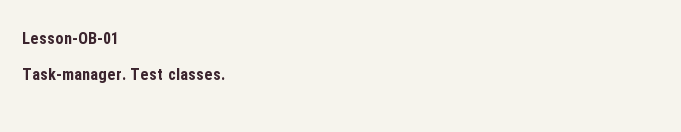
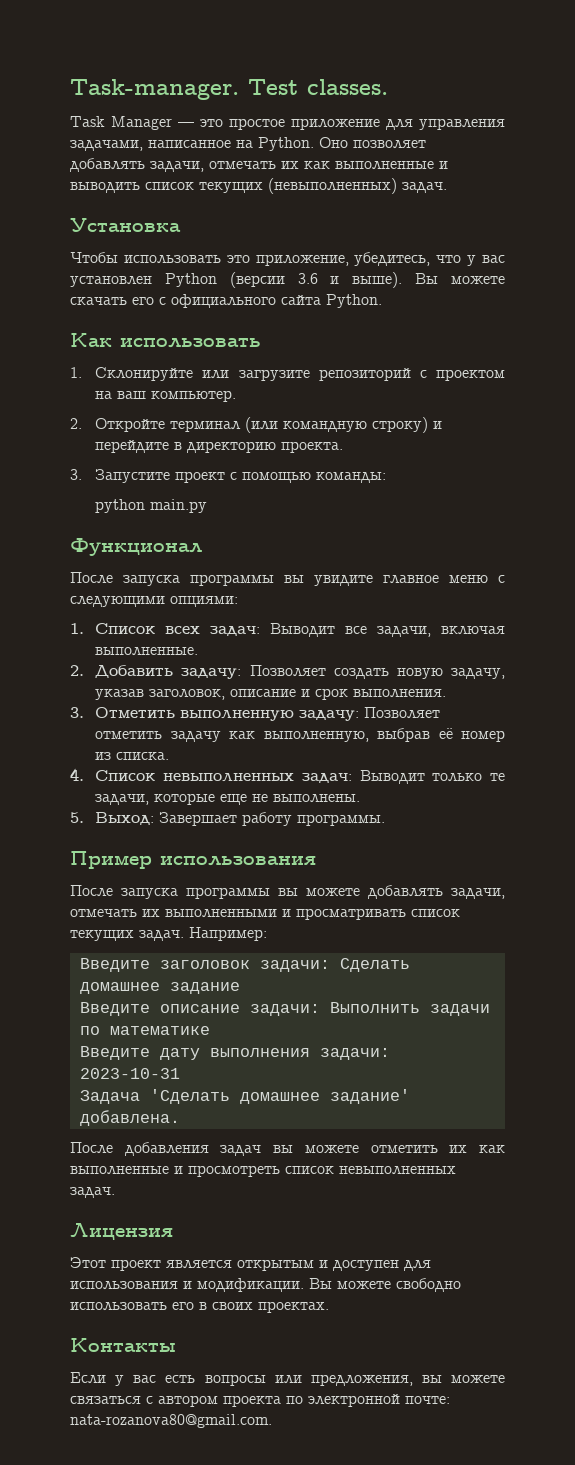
- Lesson-OB-01
+ Task Manager — это простое приложение для управления задачами, написанное на Python. Оно позволяет добавлять задачи, отмечать их как выполненные и выводить список текущих (невыполненных) задач.
+ Установка
+ Чтобы использовать это приложение, убедитесь, что у вас установлен Python (версии 3.6 и выше). Вы можете скачать его с официального сайта Python.
+ Как использовать
+ 1. Склонируйте или загрузите репозиторий с проектом на ваш компьютер.
+ 2. Откройте терминал (или командную строку) и перейдите в директорию проекта.
+ 3. Запустите проект с помощью команды:
+ python main.py
+ Функционал
+ После запуска программы вы увидите главное меню с следующими опциями:
+ 1. Список всех задач: Выводит все задачи, включая выполненные.
+ 2. Добавить задачу: Позволяет создать новую задачу, указав заголовок, описание и срок выполнения.
+ 3. Отметить выполненную задачу: Позволяет отметить задачу как выполненную, выбрав её номер из списка.
+ 4. Список невыполненных задач: Выводит только те задачи, которые еще не выполнены.
+ 5. Выход: Завершает работу программы.
+ Пример использования
+ После запуска программы вы можете добавлять задачи, отмечать их выполненными и просматривать список текущих задач. Например:
+ Введите заголовок задачи: Сделать домашнее задание
+ Введите описание задачи: Выполнить задачи по математике
+ Введите дату выполнения задачи: 2023-10-31
+ Задача 'Сделать домашнее задание' добавлена.
+ После добавления задач вы можете отметить их как выполненные и просмотреть список невыполненных задач.
+ Лицензия
+ Этот проект является открытым и доступен для использования и модификации. Вы можете свободно использовать его в своих проектах.
+ Контакты
+ Если у вас есть вопросы или предложения, вы можете связаться с автором проекта по электронной почте: nata-rozanova80@gmail.com.

